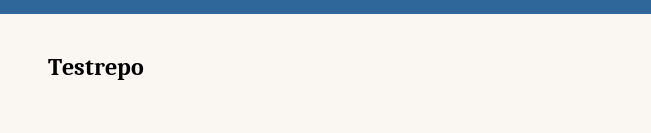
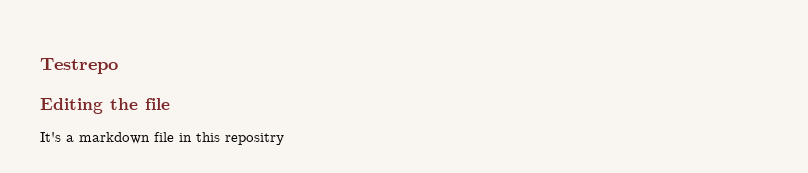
+ Editing the file
+ It's a markdown file in this repositry

